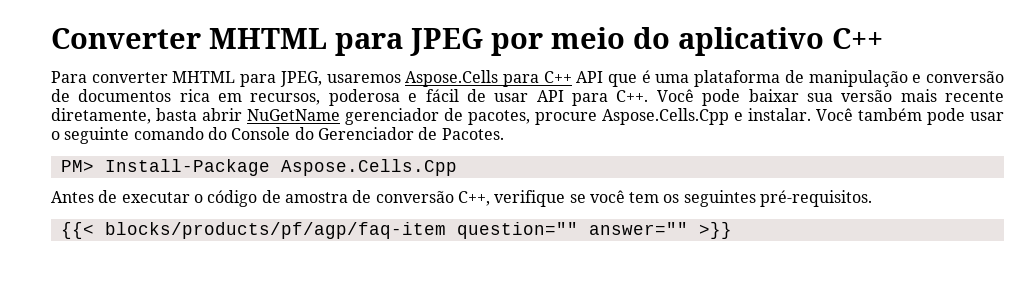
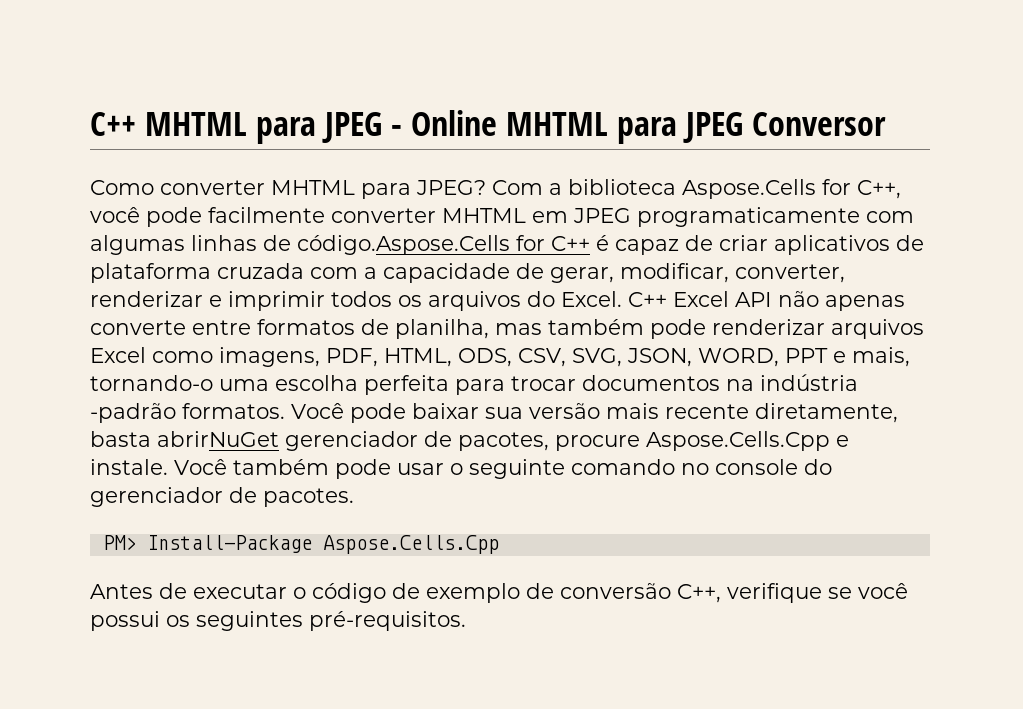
- Converter MHTML para JPEG por meio do aplicativo C++
- Para converter MHTML para JPEG, usaremos Aspose.Cells para C++ API que é uma plataforma de manipulação e conversão de documentos rica em recursos, poderosa e fácil de usar API para C++. Você pode baixar sua versão mais recente diretamente, basta abrir NuGetName gerenciador de pacotes, procure Aspose.Cells.Cpp e instalar.
+ C++ MHTML para JPEG - Online MHTML para JPEG Conversor
+ Como converter MHTML para JPEG? Com a biblioteca Aspose.Cells for C++, você pode facilmente converter MHTML em JPEG programaticamente com algumas linhas de código.Aspose.Cells for C++ é capaz de criar aplicativos de plataforma cruzada com a capacidade de gerar, modificar, converter, renderizar e imprimir todos os arquivos do Excel. C++ Excel API não apenas converte entre formatos de planilha, mas também pode renderizar arquivos Excel como imagens, PDF, HTML, ODS, CSV, SVG, JSON, WORD, PPT e mais, tornando-o uma escolha perfeita para trocar documentos na indústria -padrão formatos. Você pode baixar sua versão mais recente diretamente, basta abrirNuGet gerenciador de pacotes, procure Aspose.Cells.Cpp e instale.
- Você também pode usar o seguinte comando do Console do Gerenciador de Pacotes.
+ Você também pode usar o seguinte comando no console do gerenciador de pacotes.
- Antes de executar o código de amostra de conversão C++, verifique se você tem os seguintes pré-requisitos.
+ Antes de executar o código de exemplo de conversão C++, verifique se você possui os seguintes pré-requisitos.
- {{< blocks/products/pf/agp/faq-item question="" answer="" >}}

